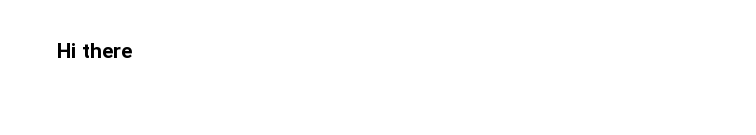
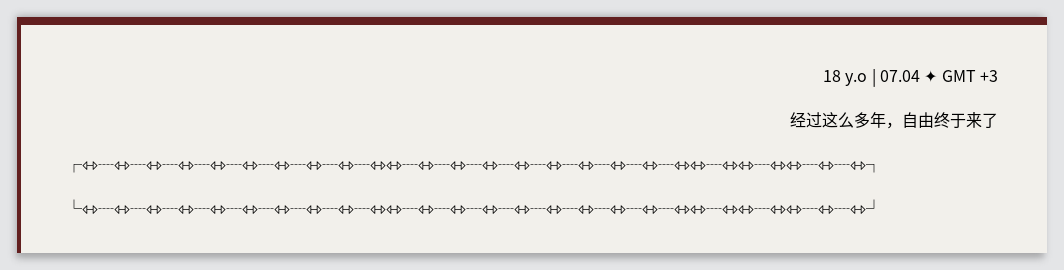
- Hi there
+ 18 y.o | 07.04 ✦ GMT +3
+ 经过这么多年，自由终于来了
+ ┌⇿┈⇿┈⇿┈⇿┈⇿┈⇿┈⇿┈⇿┈⇿┈⇿⇿┈⇿┈⇿┈⇿┈⇿┈⇿┈⇿┈⇿┈⇿┈⇿⇿┈⇿⇿┈⇿⇿┈⇿┈⇿┐
+ └⇿┈⇿┈⇿┈⇿┈⇿┈⇿┈⇿┈⇿┈⇿┈⇿⇿┈⇿┈⇿┈⇿┈⇿┈⇿┈⇿┈⇿┈⇿┈⇿⇿┈⇿⇿┈⇿⇿┈⇿┈⇿┘

